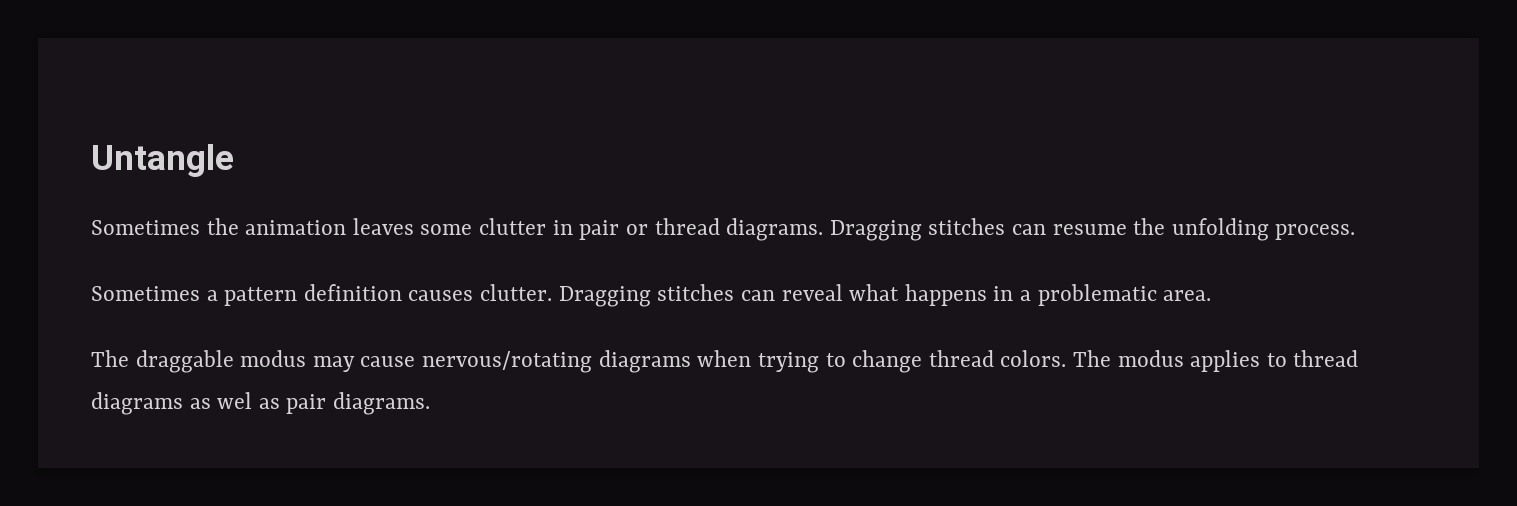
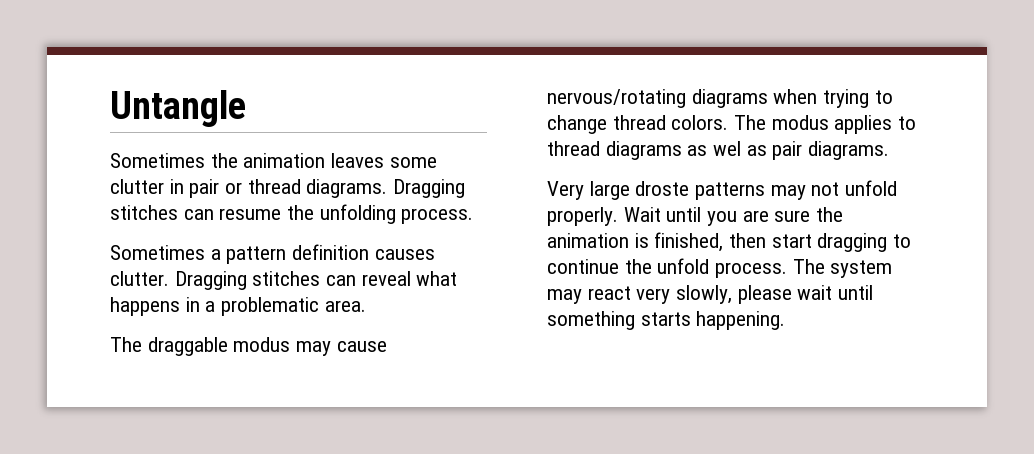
+ Very large droste patterns may not unfold properly. Wait until you are sure the animation is finished, then start dragging to continue the unfold process. The system may react very slowly, please wait until something starts happening.

